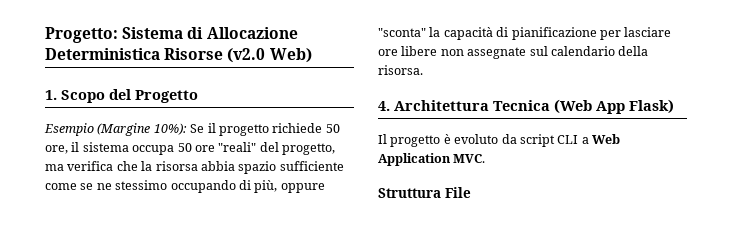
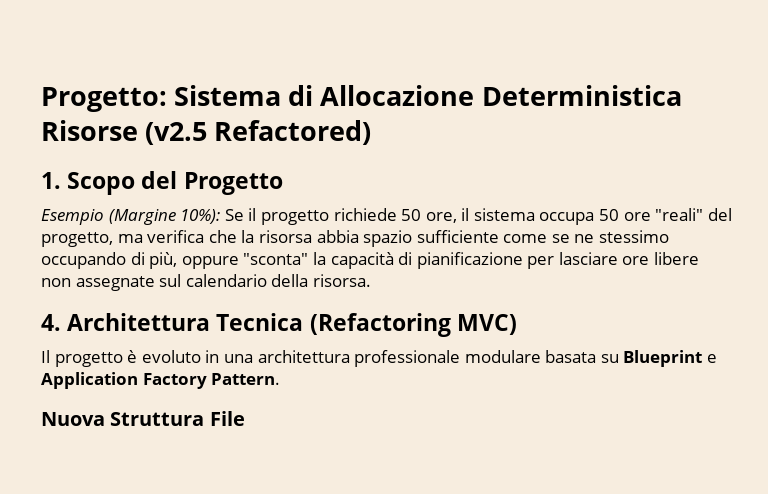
- Progetto: Sistema di Allocazione Deterministica Risorse (v2.0 Web)
+ Progetto: Sistema di Allocazione Deterministica Risorse (v2.5 Refactored)
- 4. Architettura Tecnica (Web App Flask)
+ 4. Architettura Tecnica (Refactoring MVC)
- Il progetto è evoluto da script CLI a Web Application MVC.
- Struttura File
+ Il progetto è evoluto in una architettura professionale modulare basata su Blueprint e Application Factory Pattern.
+ Nuova Struttura File

